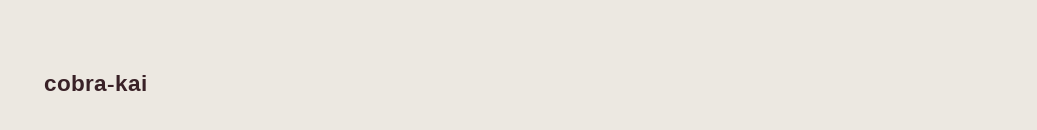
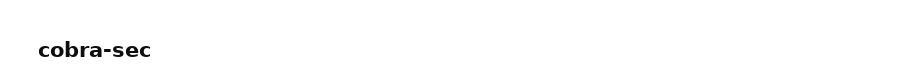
- cobra-kai
+ cobra-sec

